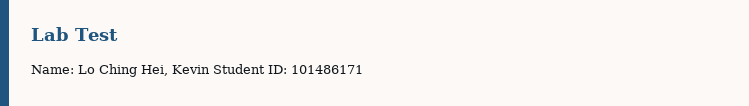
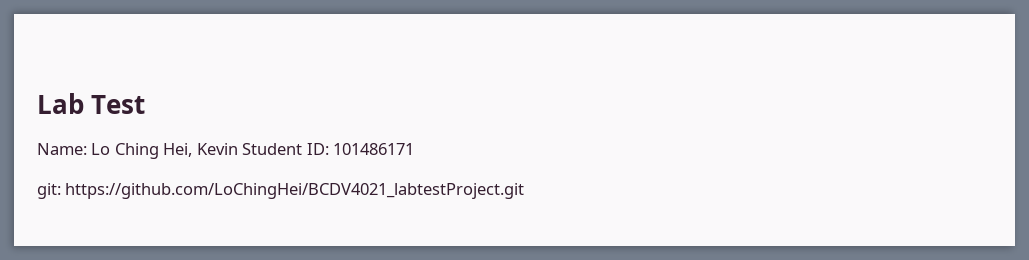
+ git: https://github.com/LoChingHei/BCDV4021_labtestProject.git

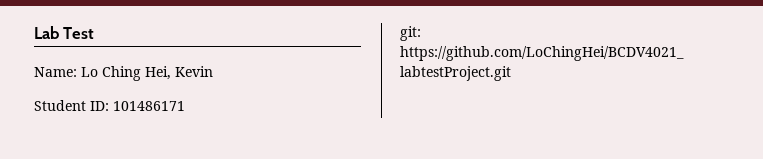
- Name: Lo Ching Hei, Kevin Student ID: 101486171
+ Name: Lo Ching Hei, Kevin
+ Student ID: 101486171

